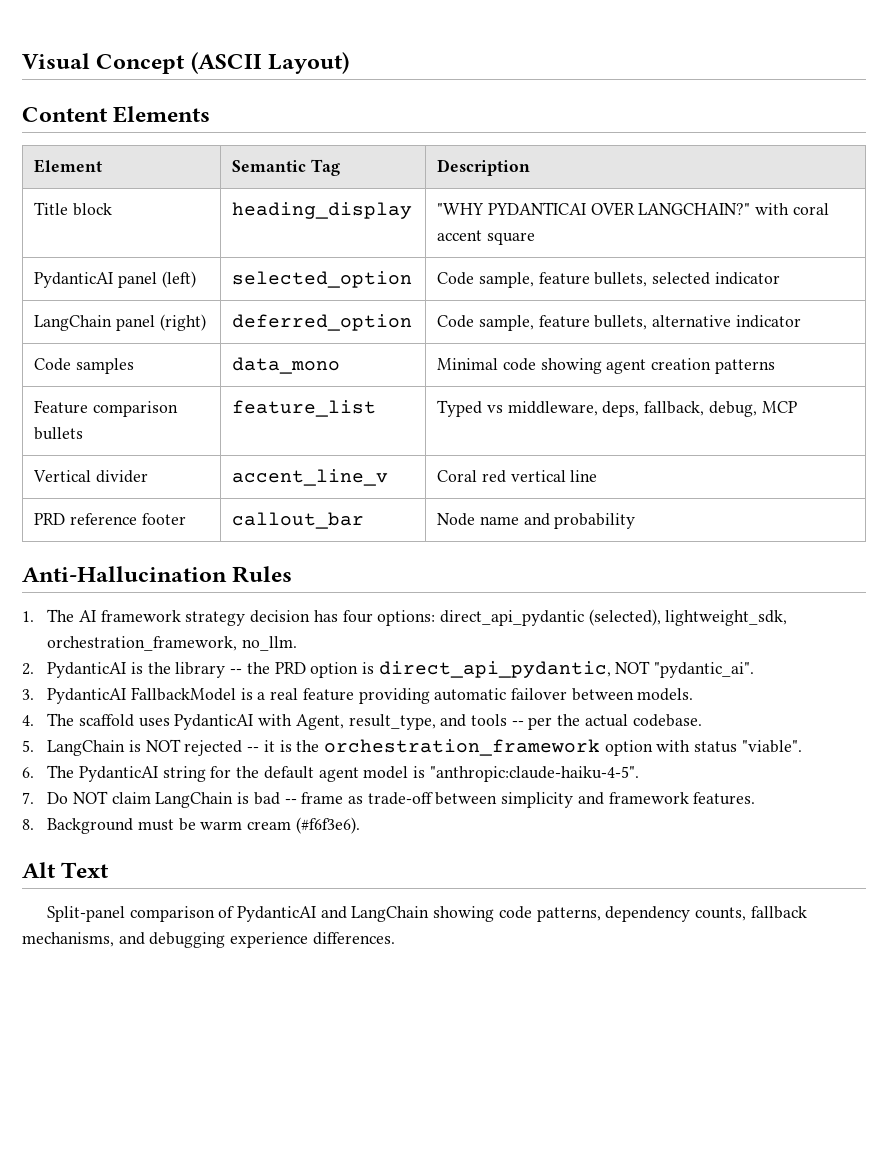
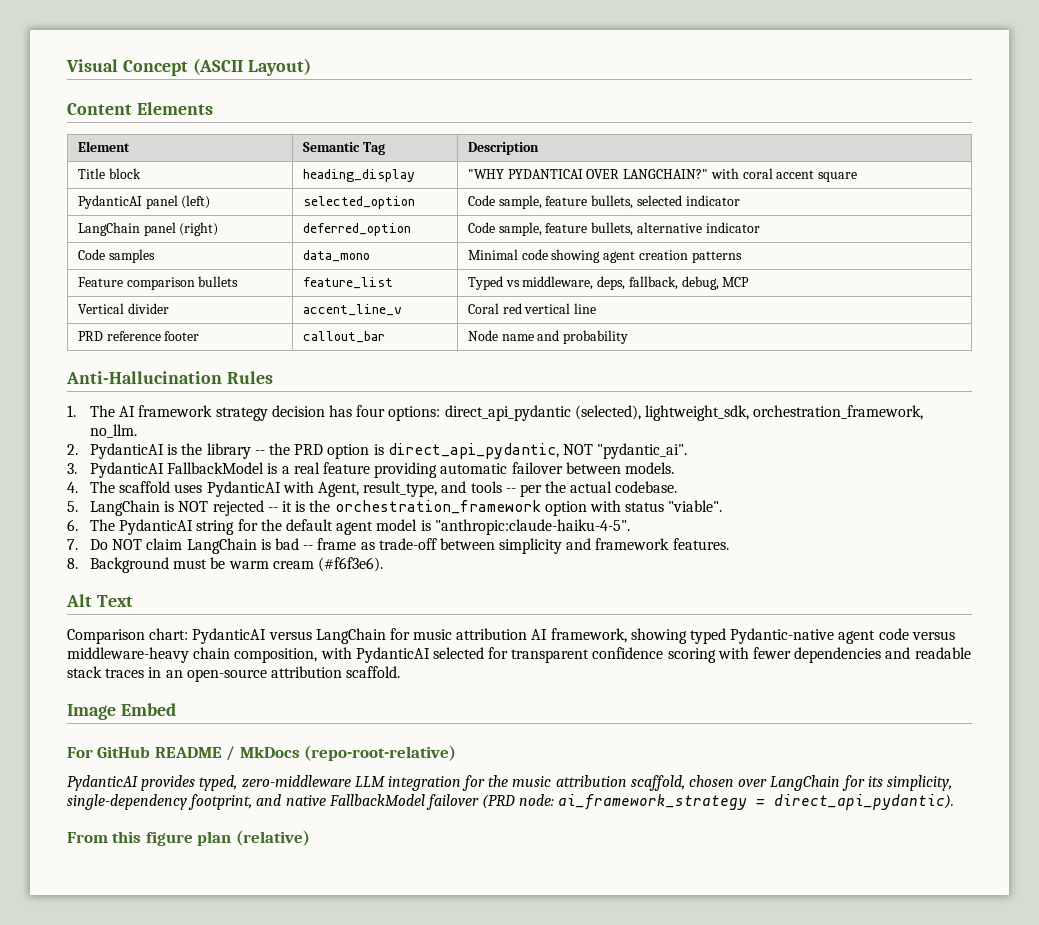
- Split-panel comparison of PydanticAI and LangChain showing code patterns, dependency counts, fallback mechanisms, and debugging experience differences.
+ Comparison chart: PydanticAI versus LangChain for music attribution AI framework, showing typed Pydantic-native agent code versus middleware-heavy chain composition, with PydanticAI selected for transparent confidence scoring with fewer dependencies and readable stack traces in an open-source attribution scaffold.
+ Image Embed
+ For GitHub README / MkDocs (repo-root-relative)
+ PydanticAI provides typed, zero-middleware LLM integration for the music attribution scaffold, chosen over LangChain for its simplicity, single-dependency footprint, and native FallbackModel failover (PRD node: ai_framework_strategy = direct_api_pydantic).
+ From this figure plan (relative)

